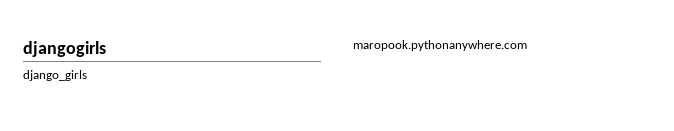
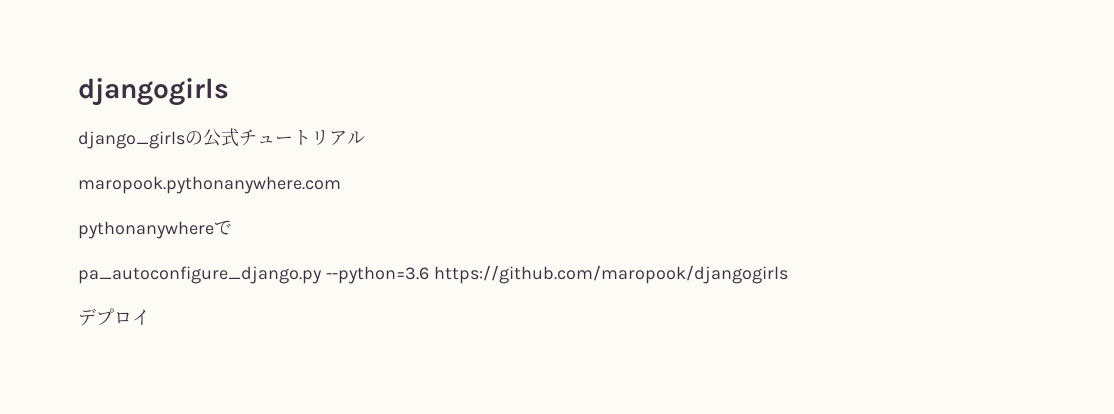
- django_girls
+ django_girlsの公式チュートリアル
  maropook.pythonanywhere.com
+ pythonanywhereで
+ pa_autoconfigure_django.py --python=3.6 https://github.com/maropook/djangogirls
+ デプロイ

